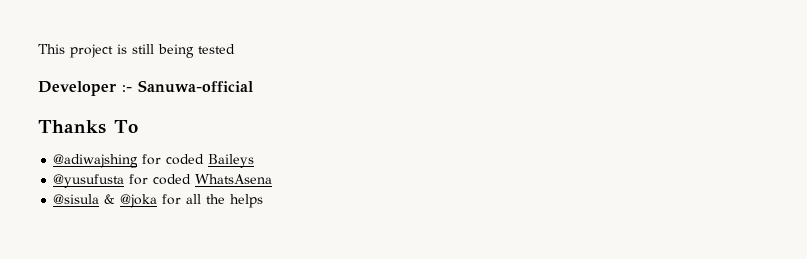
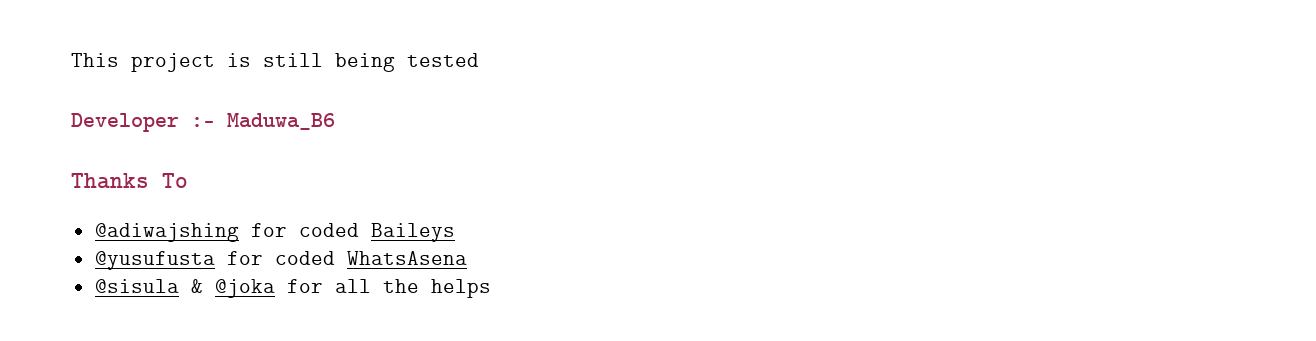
- Developer :- Sanuwa-official
+ Developer :- Maduwa_B6

